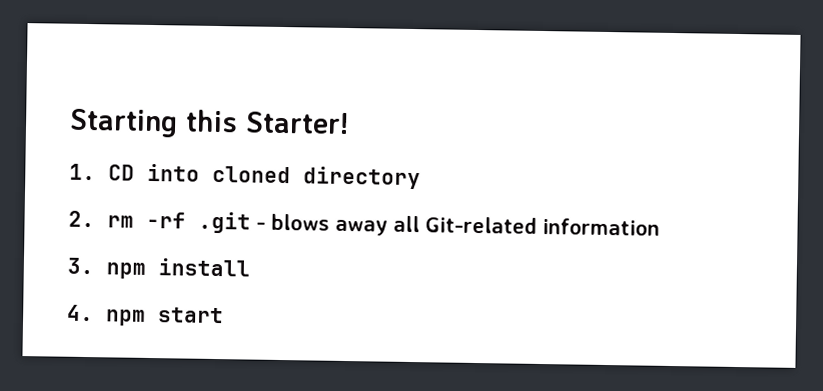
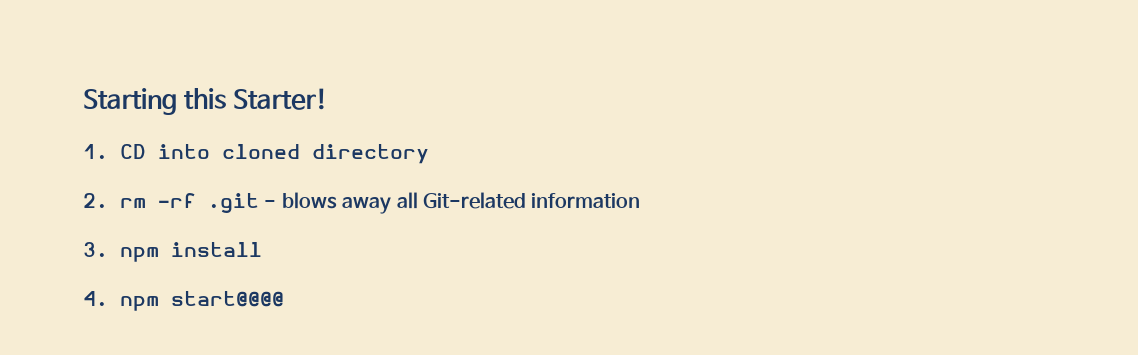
- 4. npm start
+ 4. npm start@@@@

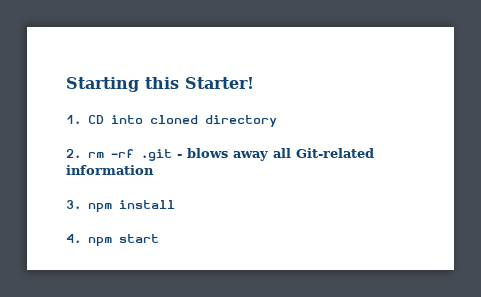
- 4. npm start@@@@
+ 4. npm start

